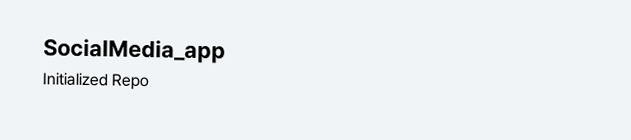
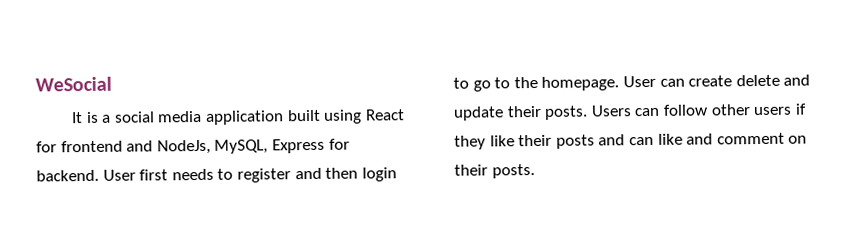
- SocialMedia_app
- Initialized Repo
+ WeSocial
+ It is a social media application built using React for frontend and NodeJs, MySQL, Express for backend. User first needs to register and then login to go to the homepage. User can create delete and update their posts. Users can follow other users if they like their posts and can like and comment on their posts.

